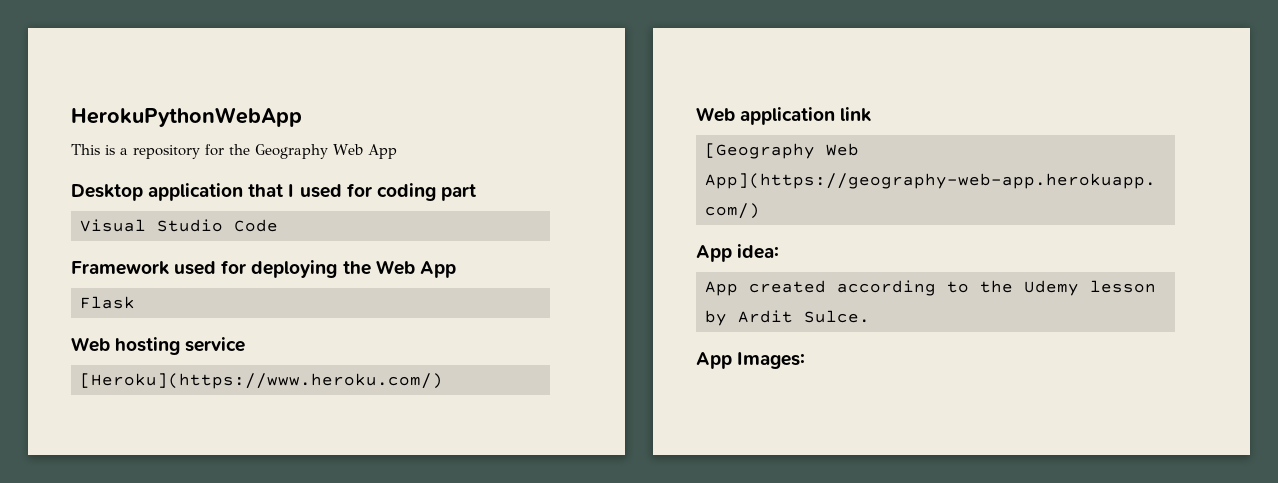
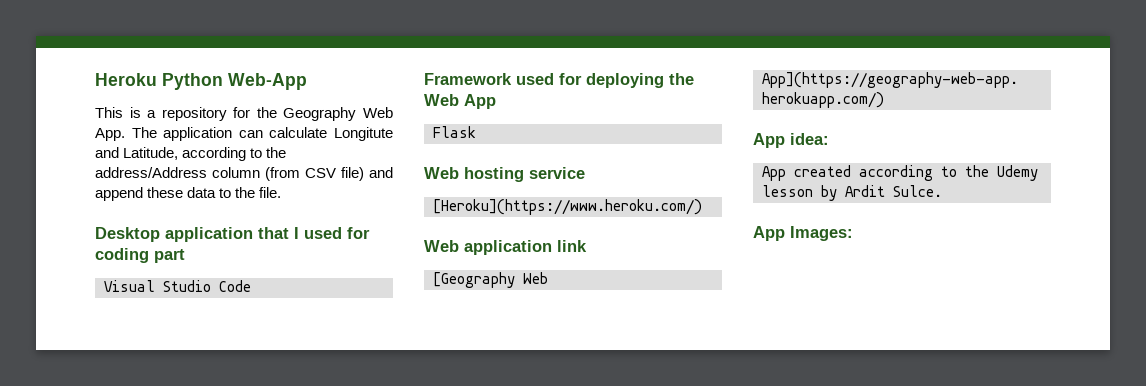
- HerokuPythonWebApp
+ Heroku Python Web-App
- This is a repository for the Geography Web App
+ This is a repository for the Geography Web App. The application can calculate Longitute and Latitude, according to the address/Address column (from CSV file) and append these data to the file.

